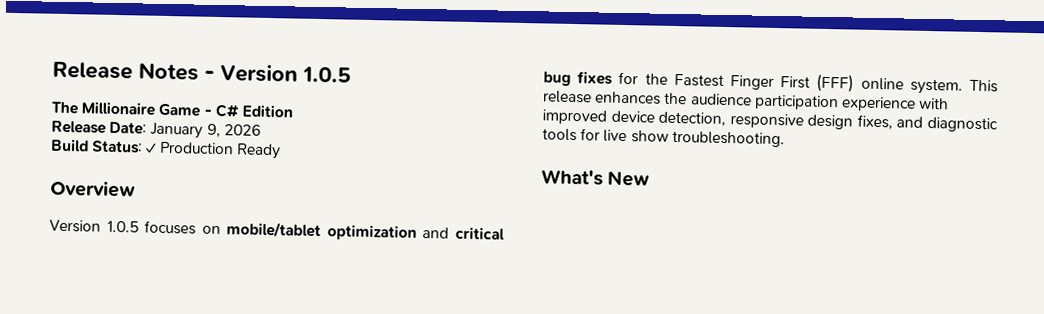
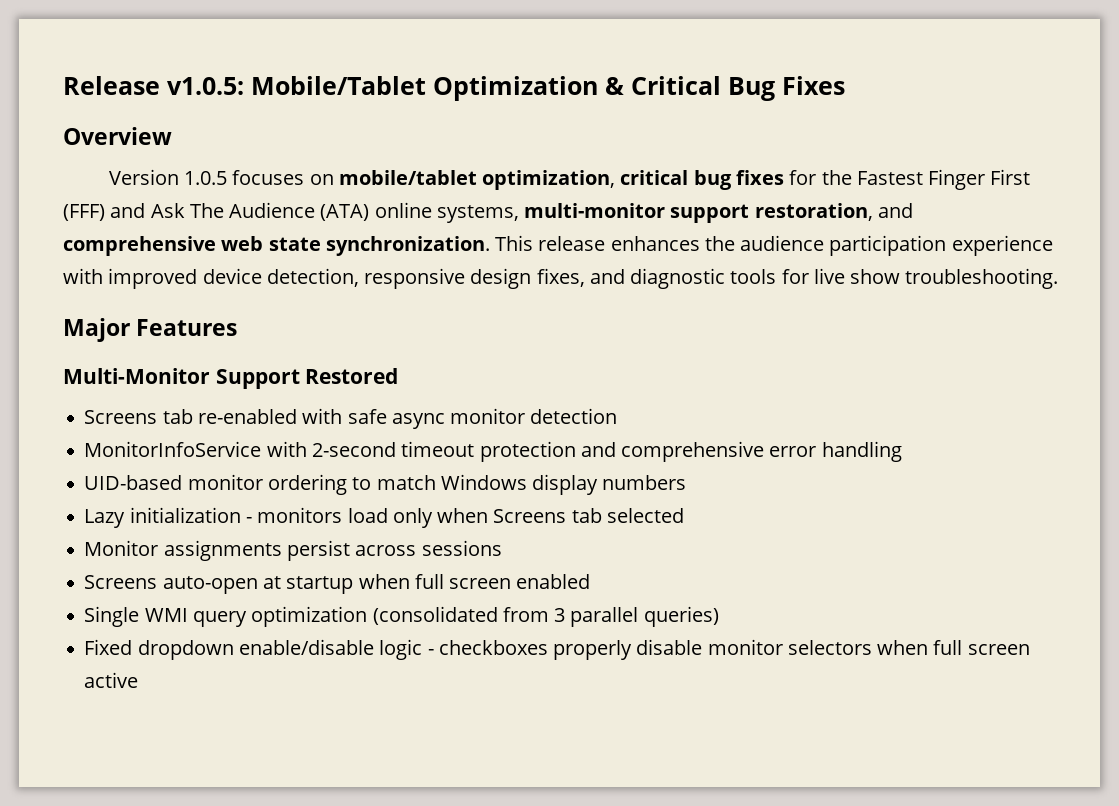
- Release Notes - Version 1.0.5
- The Millionaire Game - C# Edition
- Release Date: January 9, 2026
- Build Status: ✓ Production Ready
+ Release v1.0.5: Mobile/Tablet Optimization & Critical Bug Fixes
- Version 1.0.5 focuses on mobile/tablet optimization and critical bug fixes for the Fastest Finger First (FFF) online system.
+ Version 1.0.5 focuses on mobile/tablet optimization, critical bug fixes for the Fastest Finger First (FFF) and Ask The Audience (ATA) online systems, multi-monitor support restoration, and comprehensive web state synchronization.
- What's New
+ Major Features
+ Multi-Monitor Support Restored
+ Screens tab re-enabled with safe async monitor detection
+ MonitorInfoService with 2-second timeout protection and comprehensive error handling
+ UID-based monitor ordering to match Windows display numbers
+ Lazy initialization - monitors load only when Screens tab selected
+ Monitor assignments persist across sessions
+ Screens auto-open at startup when full screen enabled
+ Single WMI query optimization (consolidated from 3 parallel queries)
+ Fixed dropdown enable/disable logic - checkboxes properly disable monitor selectors when full screen active

